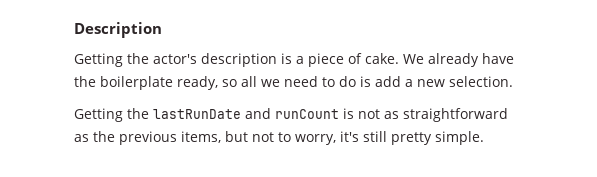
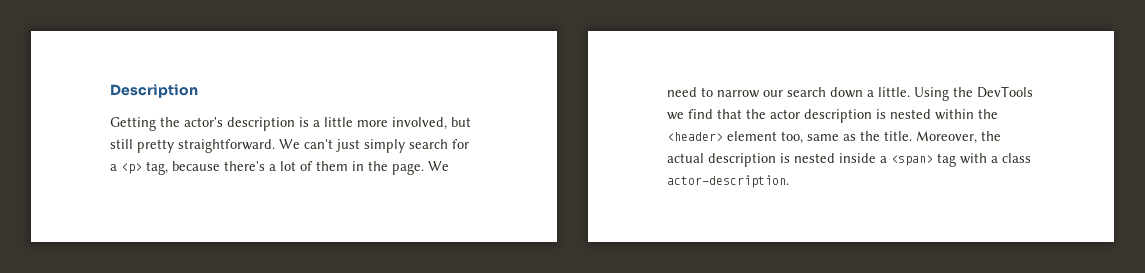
- Getting the actor's description is a piece of cake. We already have the boilerplate ready, so all we need to do is add a new selection.
- Getting the lastRunDate and runCount is not as straightforward as the previous items, but not to worry, it's still pretty simple.
+ Getting the actor's description is a little more involved, but still pretty straightforward. We can't just simply search for a <p> tag, because there's a lot of them in the page. We need to narrow our search down a little. Using the DevTools we find that the actor description is nested within the <header> element too, same as the title. Moreover, the actual description is nested inside a <span> tag with a class actor-description.

